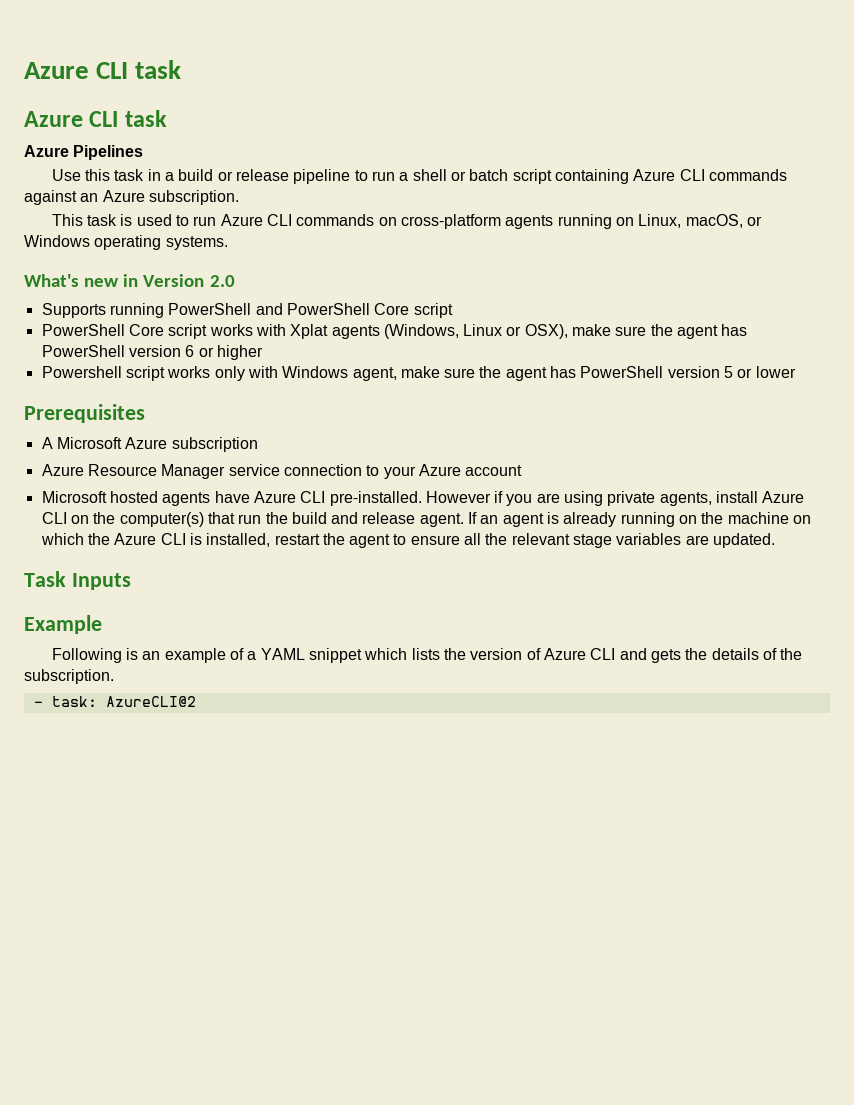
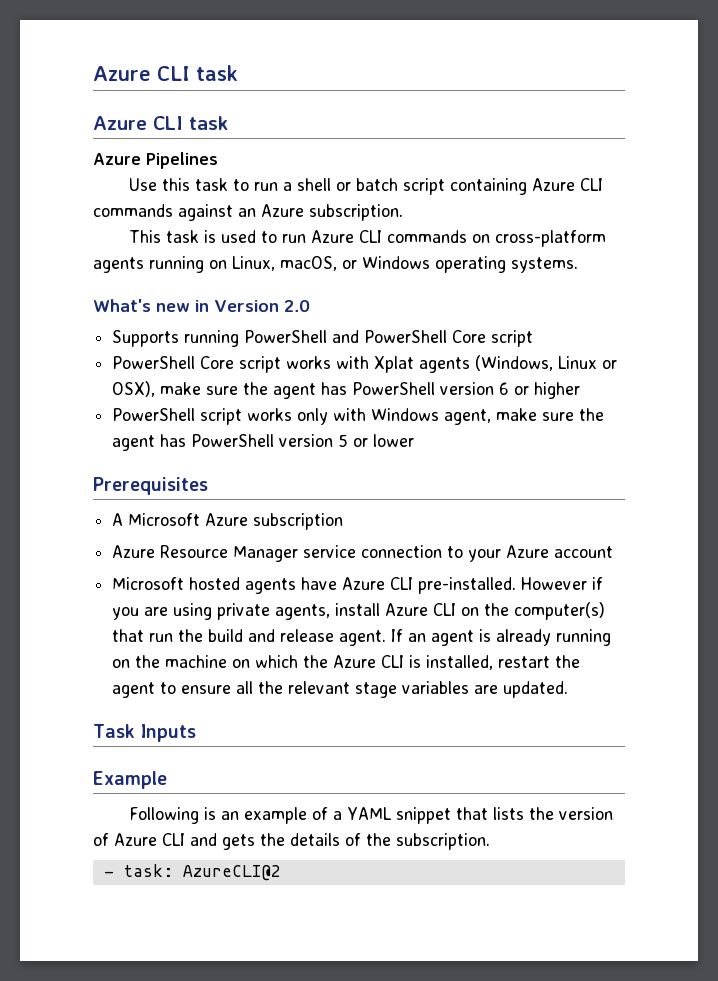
- Use this task in a build or release pipeline to run a shell or batch script containing Azure CLI commands against an Azure subscription.
+ Use this task to run a shell or batch script containing Azure CLI commands against an Azure subscription.
- Powershell script works only with Windows agent, make sure the agent has PowerShell version 5 or lower
+ PowerShell script works only with Windows agent, make sure the agent has PowerShell version 5 or lower
- Following is an example of a YAML snippet which lists the version of Azure CLI and gets the details of the subscription.
+ Following is an example of a YAML snippet that lists the version of Azure CLI and gets the details of the subscription.

